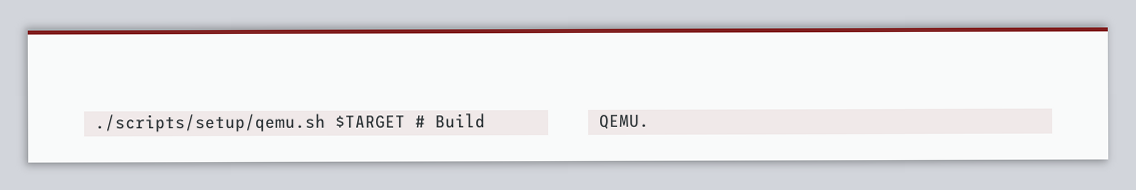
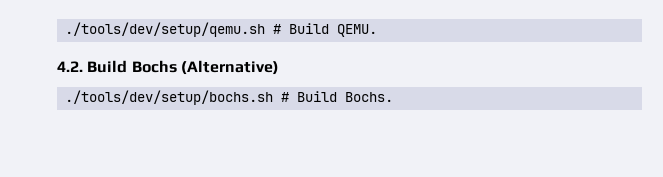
- ./scripts/setup/qemu.sh $TARGET # Build QEMU.
+ ./tools/dev/setup/qemu.sh # Build QEMU.
+ 4.2. Build Bochs (Alternative)
+ ./tools/dev/setup/bochs.sh # Build Bochs.

